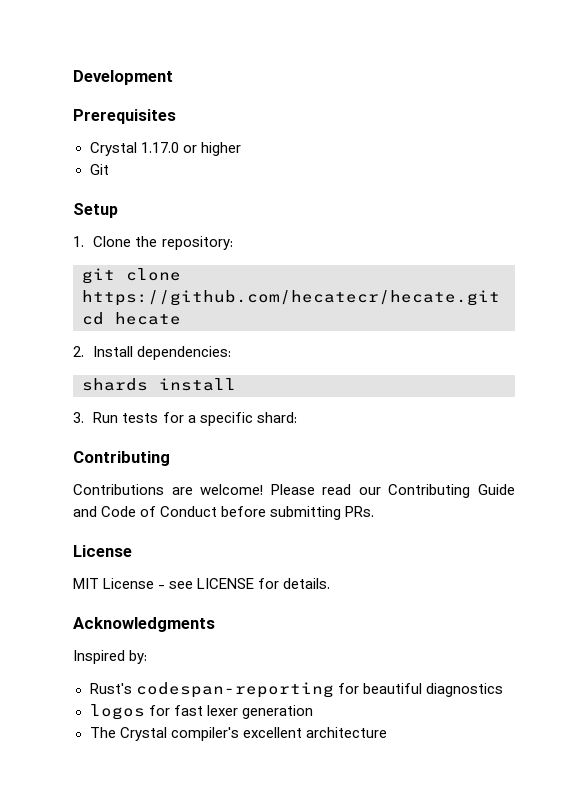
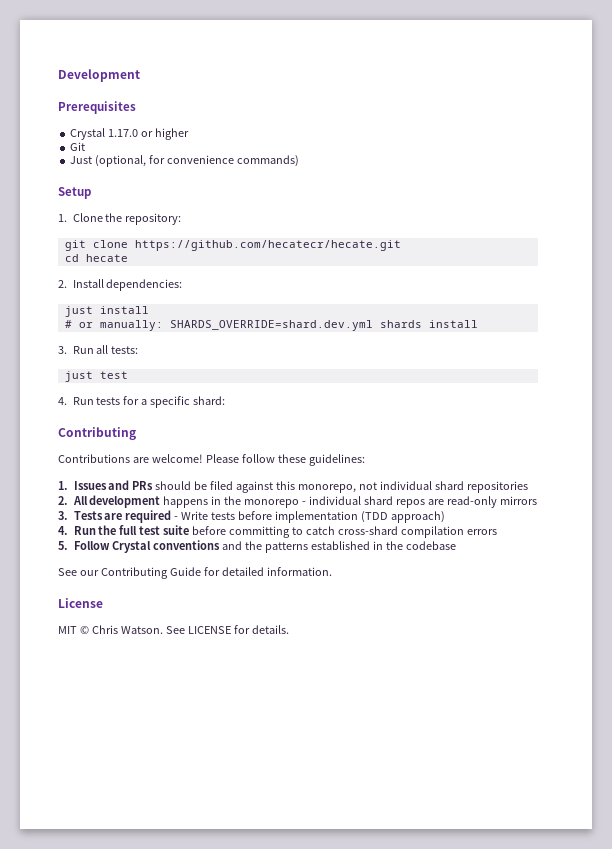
+ Just (optional, for convenience commands)
- shards install
- 3. Run tests for a specific shard:
+ just install
+ # or manually: SHARDS_OVERRIDE=shard.dev.yml shards install
+ 3. Run all tests:
+ just test
+ 4. Run tests for a specific shard:
- Please read our Contributing Guide and Code of Conduct before submitting PRs.
+ Please follow these guidelines:
+ 1. Issues and PRs should be filed against this monorepo, not individual shard repositories
+ 2. All development happens in the monorepo - individual shard repos are read-only mirrors
+ 3. Tests are required - Write tests before implementation (TDD approach)
+ 4. Run the full test suite before committing to catch cross-shard compilation errors
+ 5. Follow Crystal conventions and the patterns established in the codebase
+ See our Contributing Guide for detailed information.
  License
- MIT License - see LICENSE for details.
- Acknowledgments
- Inspired by:
- Rust's codespan-reporting for beautiful diagnostics
- logos for fast lexer generation
- The Crystal compiler's excellent architecture
+ MIT © Chris Watson. See LICENSE for details.

